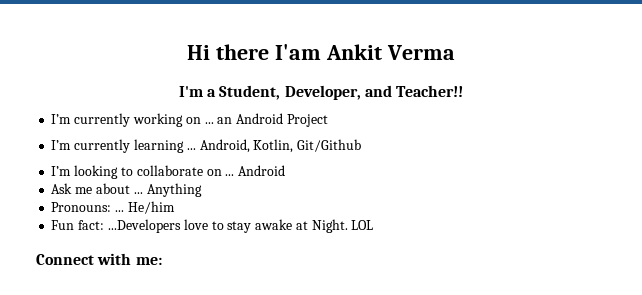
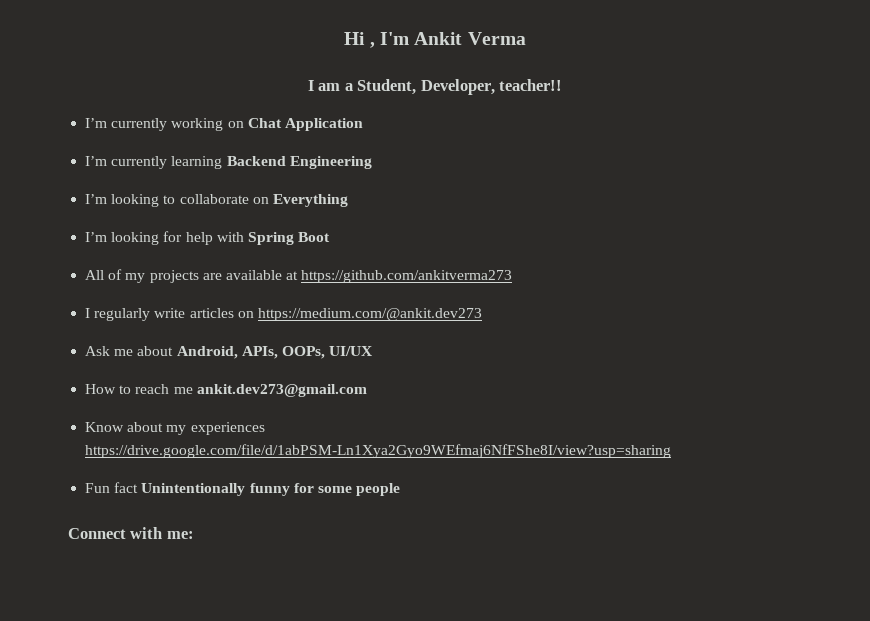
- Hi there I'am Ankit Verma
+ Hi , I'm Ankit Verma
- I'm a Student, Developer, and Teacher!!
+ I am a Student, Developer, teacher!!
- I’m currently working on ... an Android Project
+ I’m currently working on Chat Application
- I’m currently learning ... Android, Kotlin, Git/Github
+ I’m currently learning Backend Engineering
- I’m looking to collaborate on ... Android
- Ask me about ... Anything
- Pronouns: ... He/him
- Fun fact: ...Developers love to stay awake at Night. LOL
+ I’m looking to collaborate on Everything
+ I’m looking for help with Spring Boot
+ All of my projects are available at https://github.com/ankitverma273
+ I regularly write articles on https://medium.com/@ankit.dev273
+ Ask me about Android, APIs, OOPs, UI/UX
+ How to reach me ankit.dev273@gmail.com
+ Know about my experiences https://drive.google.com/file/d/1abPSM-Ln1Xya2Gyo9WEfmaj6NfFShe8I/view?usp=sharing
+ Fun fact Unintentionally funny for some people

